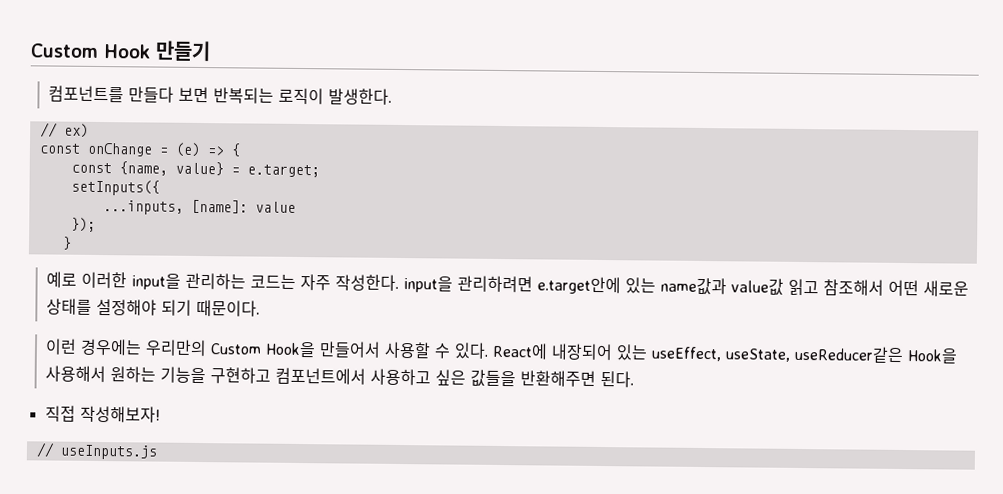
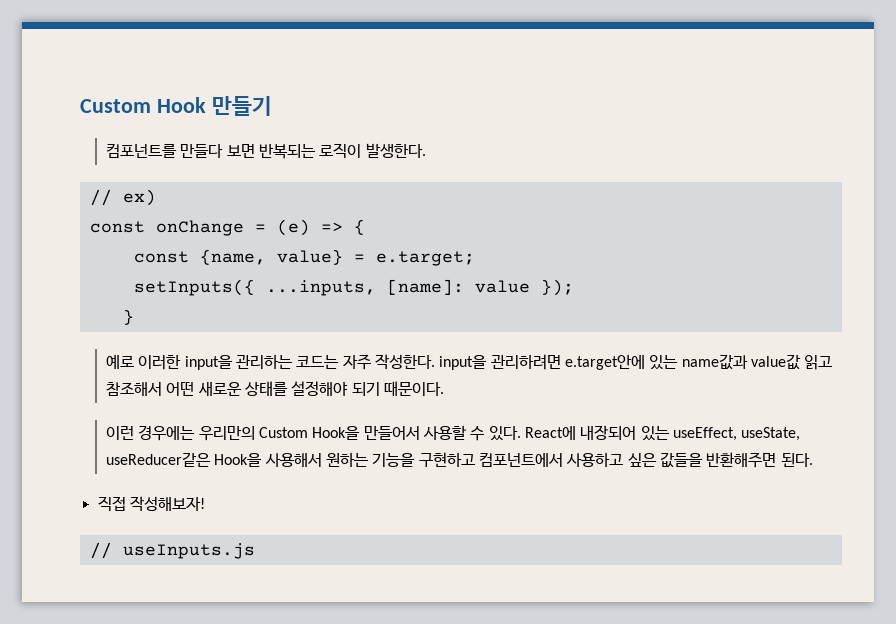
- setInputs({
- ...inputs, [name]: value
- });
+ setInputs({ ...inputs, [name]: value });

